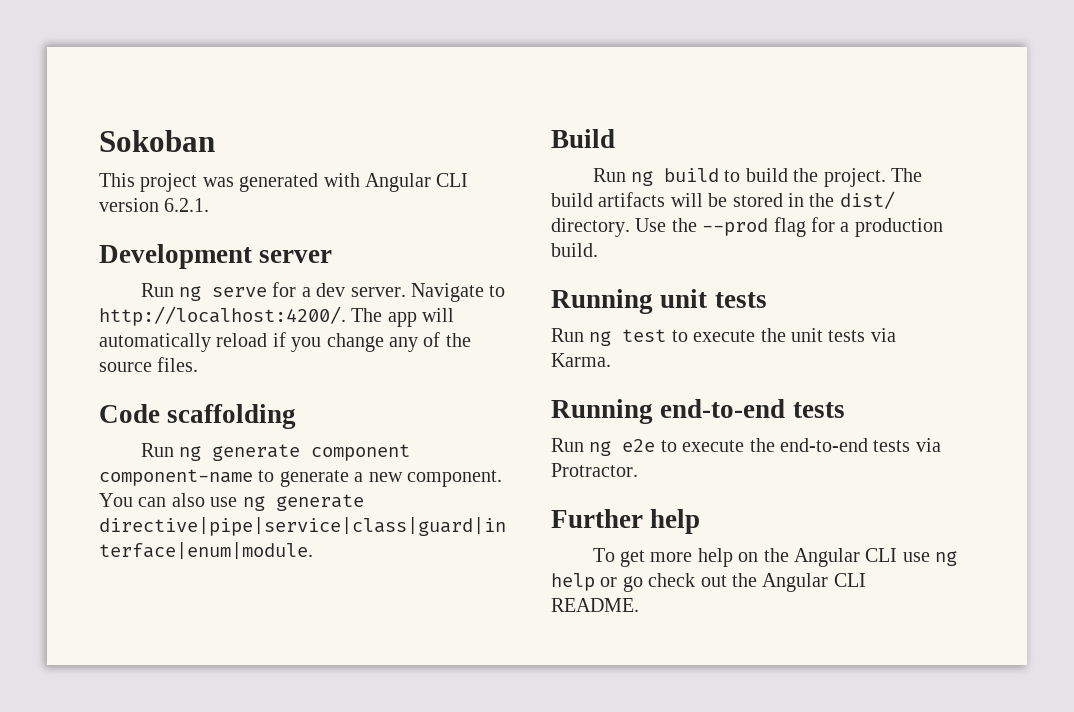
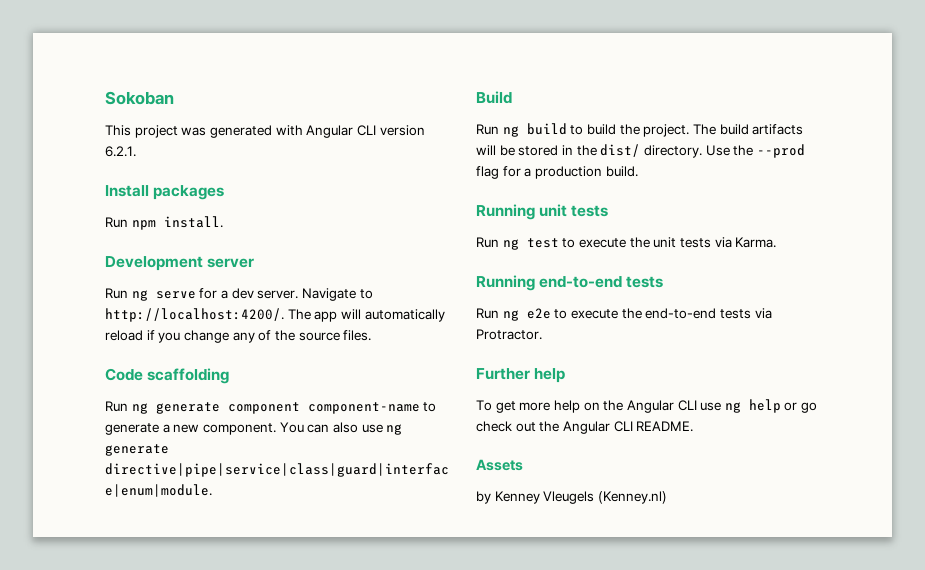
+ Install packages
+ Run npm install.
+ Assets
+ by Kenney Vleugels (Kenney.nl)

